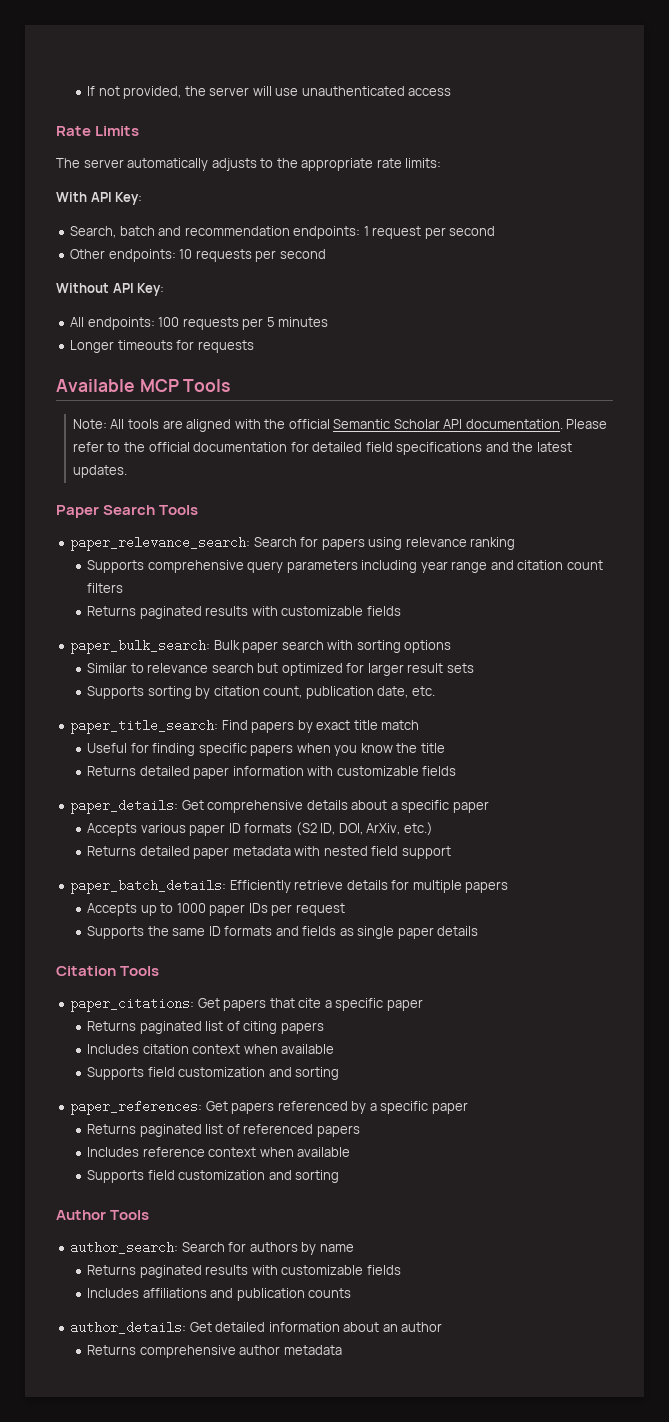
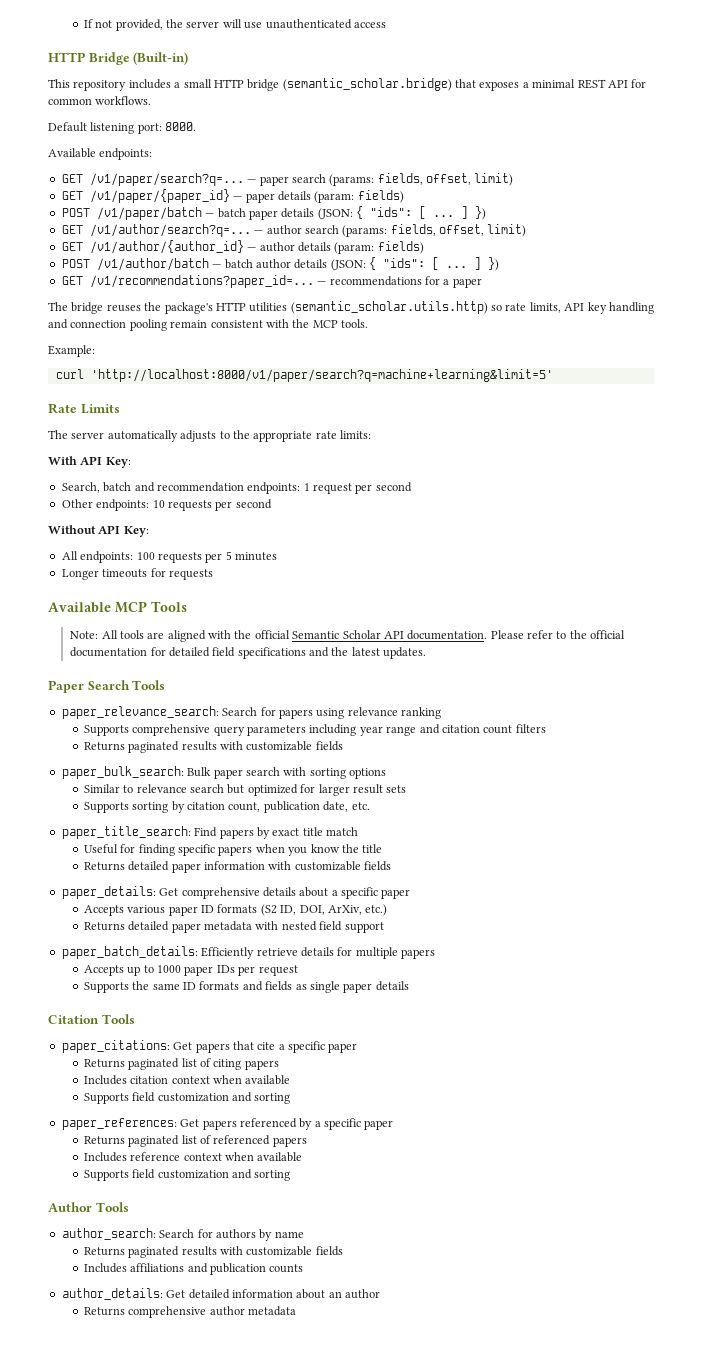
+ HTTP Bridge (Built-in)
+ This repository includes a small HTTP bridge (semantic_scholar.bridge) that exposes a minimal REST API for common workflows.
+ Default listening port: 8000.
+ Available endpoints:
+ GET /v1/paper/search?q=... — paper search (params: fields, offset, limit)
+ GET /v1/paper/{paper_id} — paper details (param: fields)
+ POST /v1/paper/batch — batch paper details (JSON: { "ids": [ ... ] })
+ GET /v1/author/search?q=... — author search (params: fields, offset, limit)
+ GET /v1/author/{author_id} — author details (param: fields)
+ POST /v1/author/batch — batch author details (JSON: { "ids": [ ... ] })
+ GET /v1/recommendations?paper_id=... — recommendations for a paper
+ The bridge reuses the package's HTTP utilities (semantic_scholar.utils.http) so rate limits, API key handling and connection pooling remain consistent with the MCP tools.
+ Example:
+ curl 'http://localhost:8000/v1/paper/search?q=machine+learning&limit=5'

